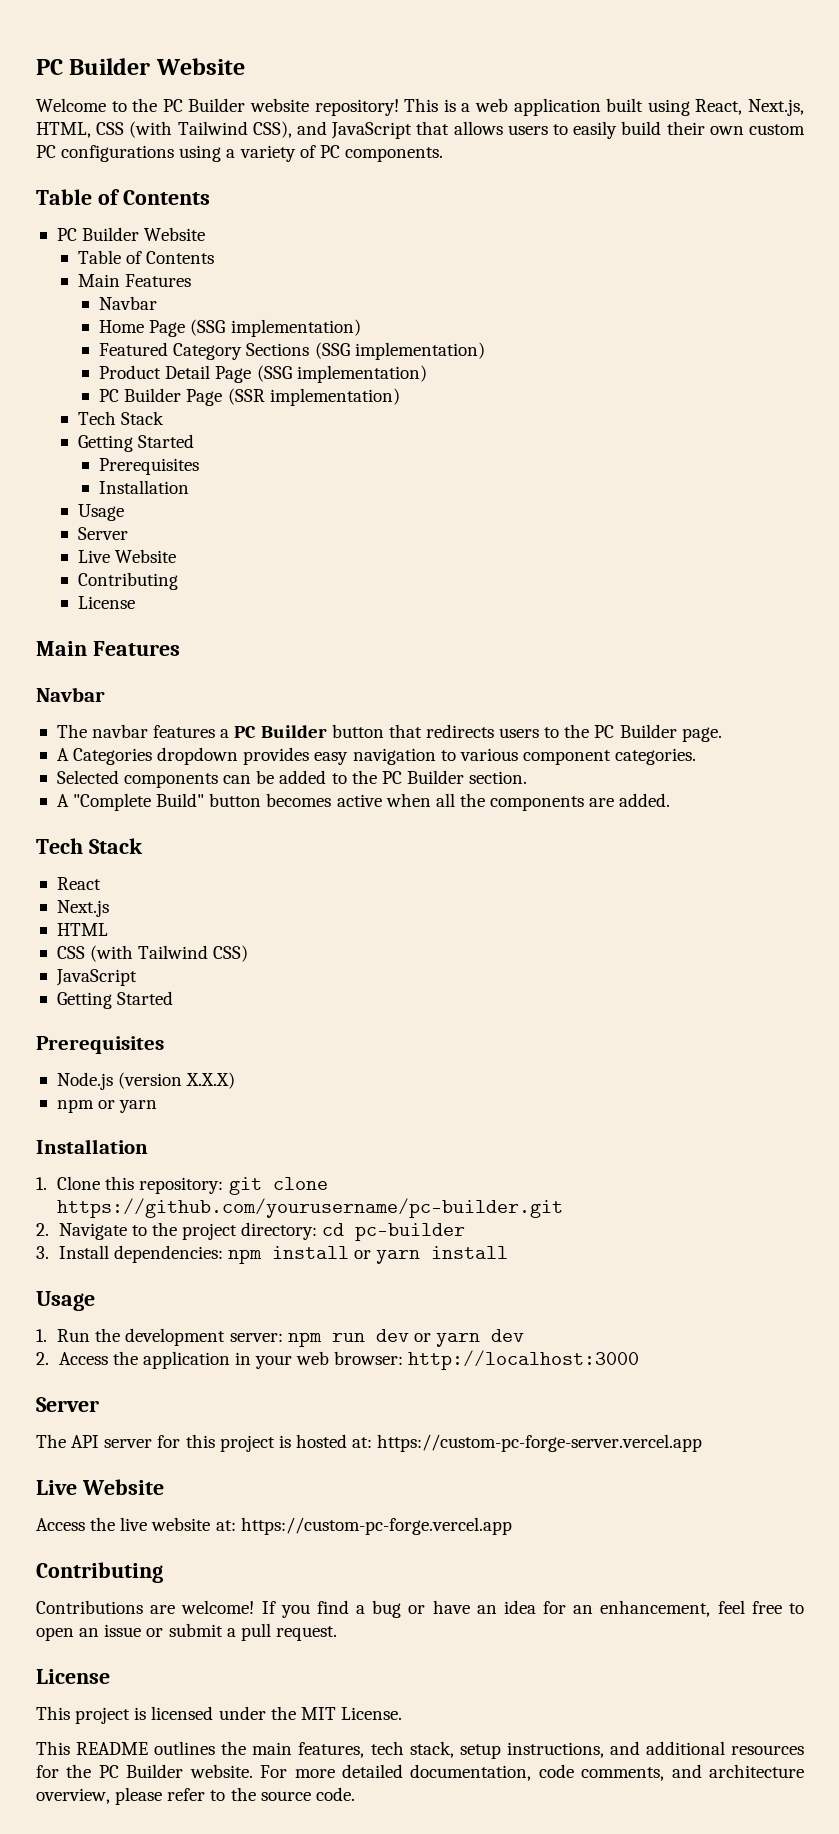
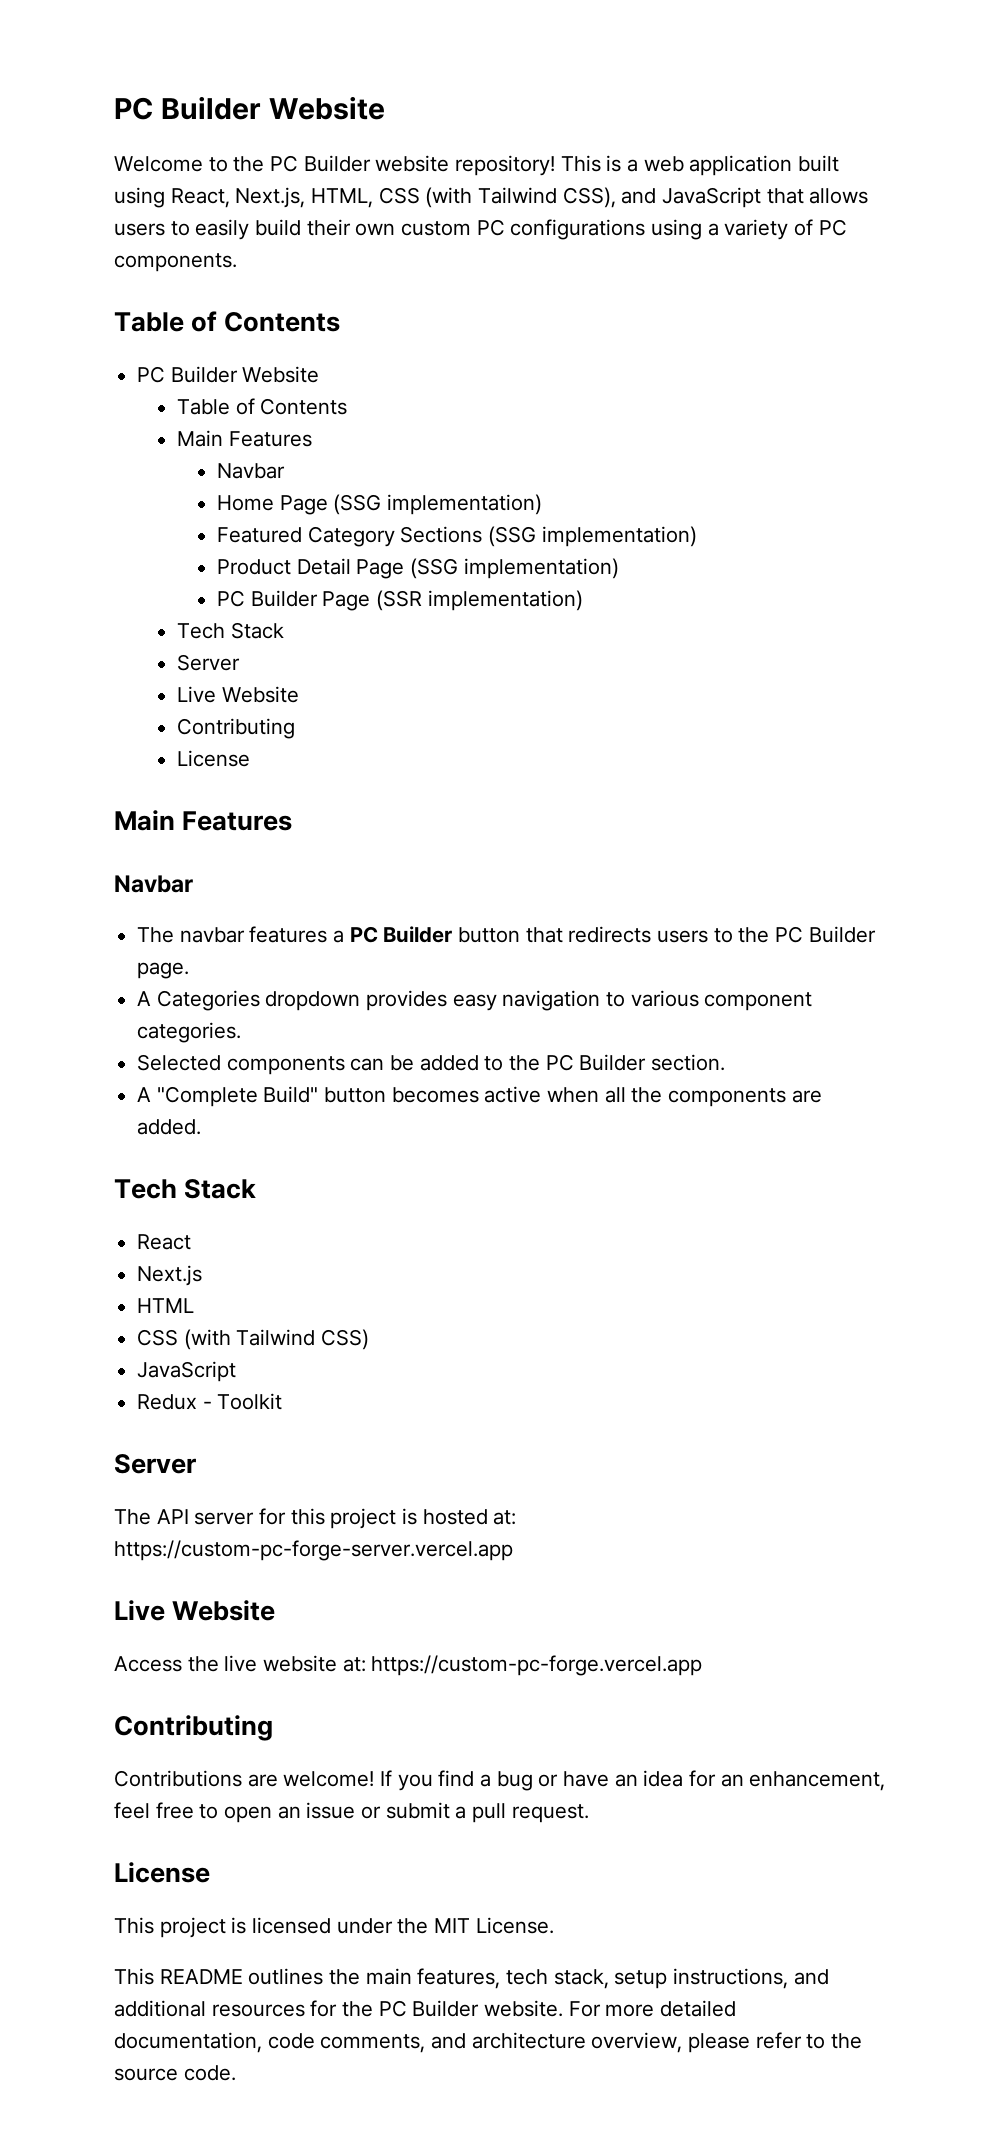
  PC Builder Page (SSR implementation)
  Tech Stack
- Getting Started
- Prerequisites
- Installation
- Usage
  CSS (with Tailwind CSS)
  JavaScript
- Getting Started
- Prerequisites
- Node.js (version X.X.X)
- npm or yarn
- Installation
- 1. Clone this repository: git clone https://github.com/yourusername/pc-builder.git
- 2. Navigate to the project directory: cd pc-builder
- 3. Install dependencies: npm install or yarn install
- Usage
- 1. Run the development server: npm run dev or yarn dev
- 2. Access the application in your web browser: http://localhost:3000
+ Redux - Toolkit

